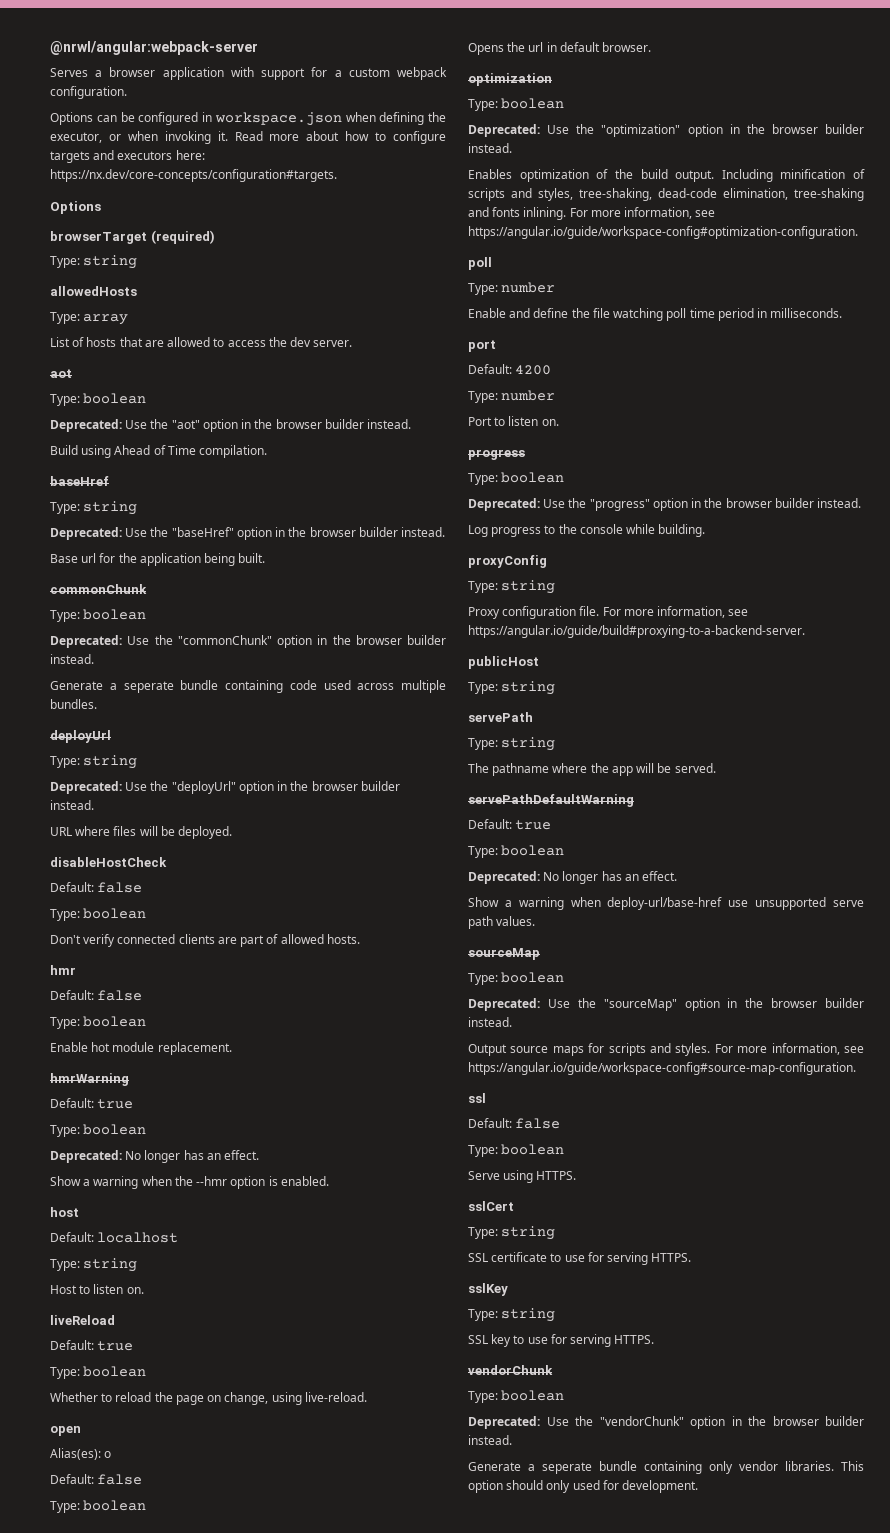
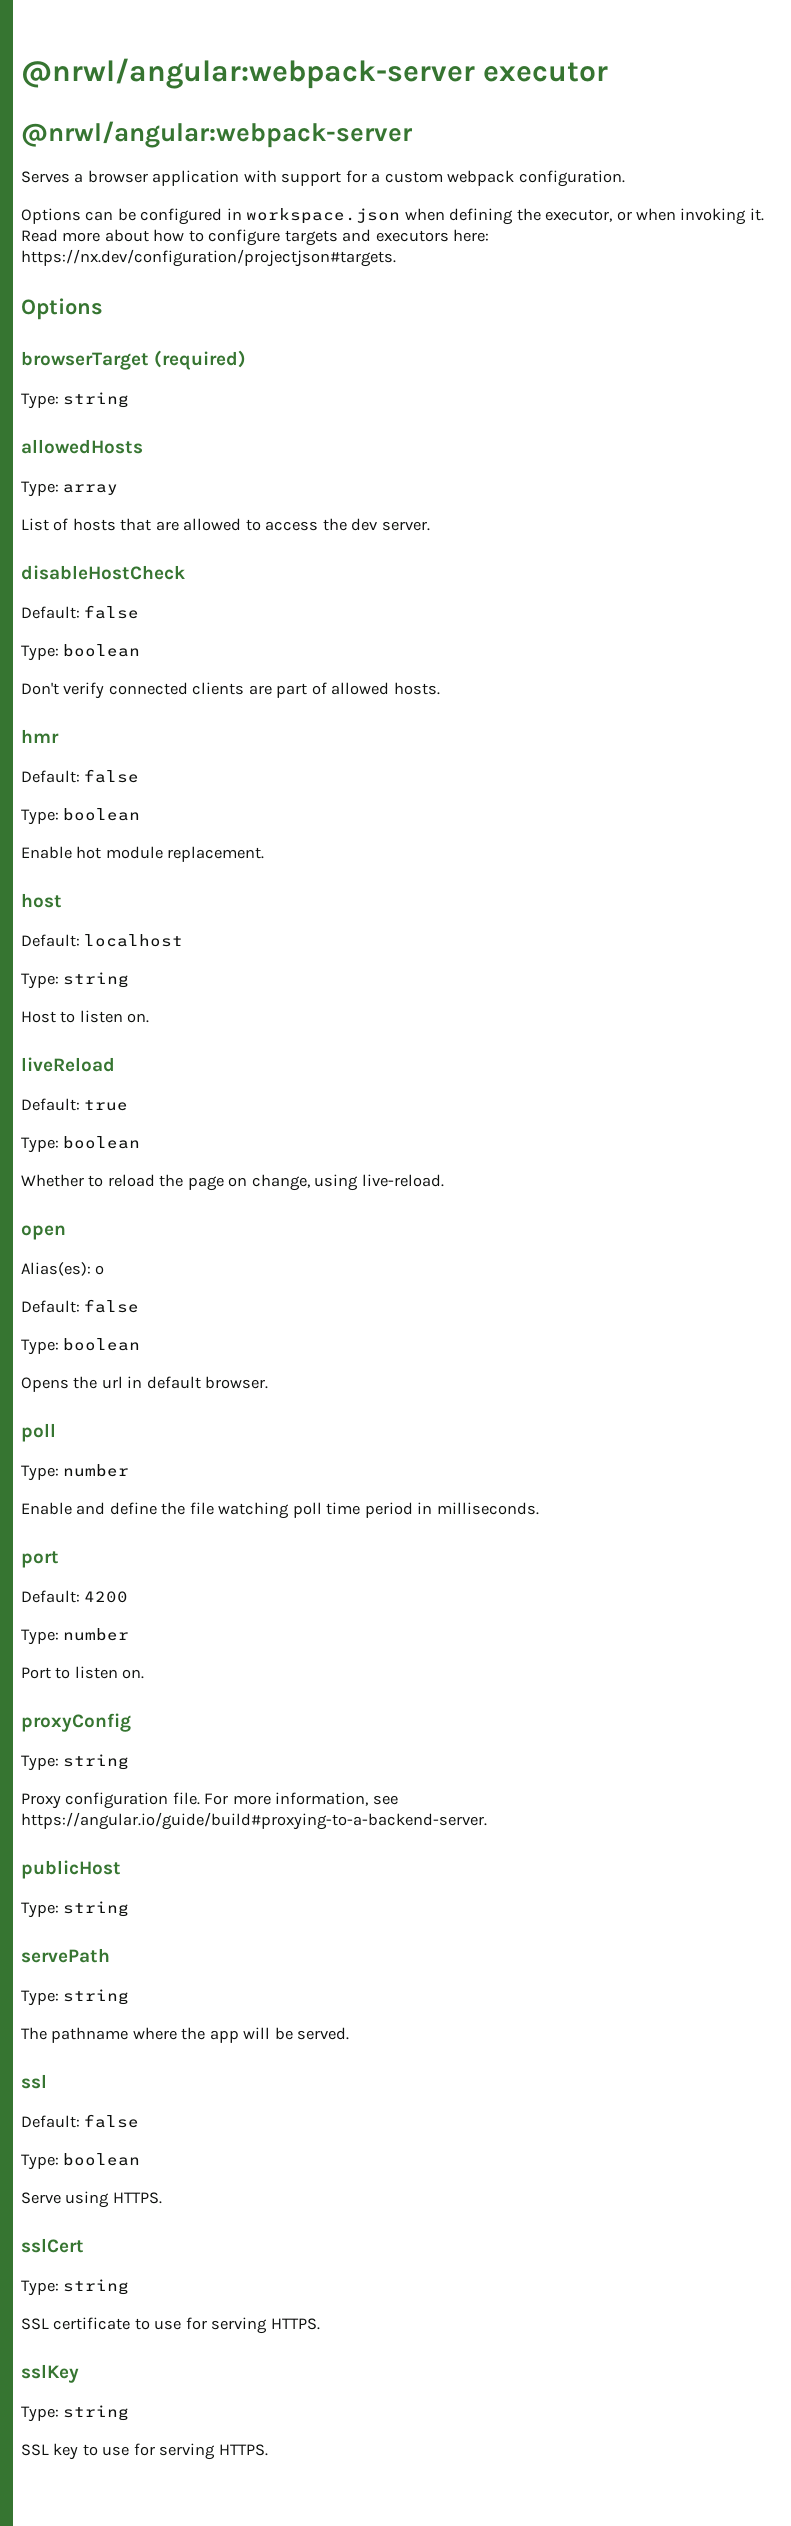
+ @nrwl/angular:webpack-server executor
- Read more about how to configure targets and executors here: https://nx.dev/core-concepts/configuration#targets.
+ Read more about how to configure targets and executors here: https://nx.dev/configuration/projectjson#targets.
- aot
- Type: boolean
- Deprecated: Use the "aot" option in the browser builder instead.
- Build using Ahead of Time compilation.
- baseHref
- Type: string
- Deprecated: Use the "baseHref" option in the browser builder instead.
- Base url for the application being built.
- commonChunk
- Type: boolean
- Deprecated: Use the "commonChunk" option in the browser builder instead.
- Generate a seperate bundle containing code used across multiple bundles.
- deployUrl
- Type: string
- Deprecated: Use the "deployUrl" option in the browser builder instead.
- URL where files will be deployed.
- hmrWarning
- Default: true
- Type: boolean
- Deprecated: No longer has an effect.
- Show a warning when the --hmr option is enabled.
  Opens the url in default browser.
- optimization
- Type: boolean
- Deprecated: Use the "optimization" option in the browser builder instead.
- Enables optimization of the build output. Including minification of scripts and styles, tree-shaking, dead-code elimination, tree-shaking and fonts inlining. For more information, see https://angular.io/guide/workspace-config#optimization-configuration.
  Port to listen on.
- progress
- Type: boolean
- Deprecated: Use the "progress" option in the browser builder instead.
- Log progress to the console while building.
- servePathDefaultWarning
- Default: true
- Type: boolean
- Deprecated: No longer has an effect.
- Show a warning when deploy-url/base-href use unsupported serve path values.
- sourceMap
- Type: boolean
- Deprecated: Use the "sourceMap" option in the browser builder instead.
- Output source maps for scripts and styles. For more information, see https://angular.io/guide/workspace-config#source-map-configuration.
- vendorChunk
- Type: boolean
- Deprecated: Use the "vendorChunk" option in the browser builder instead.
- Generate a seperate bundle containing only vendor libraries. This option should only used for development.

